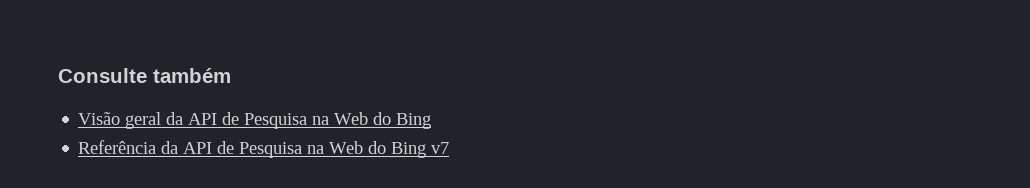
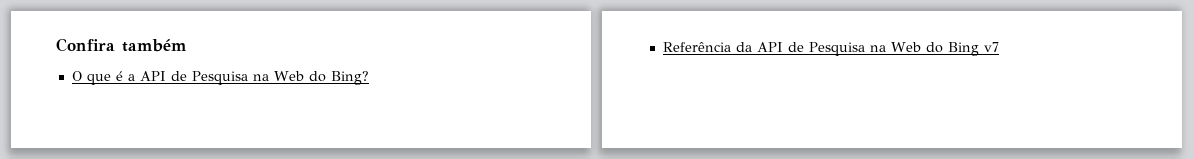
- Consulte também
+ Confira também
- Visão geral da API de Pesquisa na Web do Bing
+ O que é a API de Pesquisa na Web do Bing?

